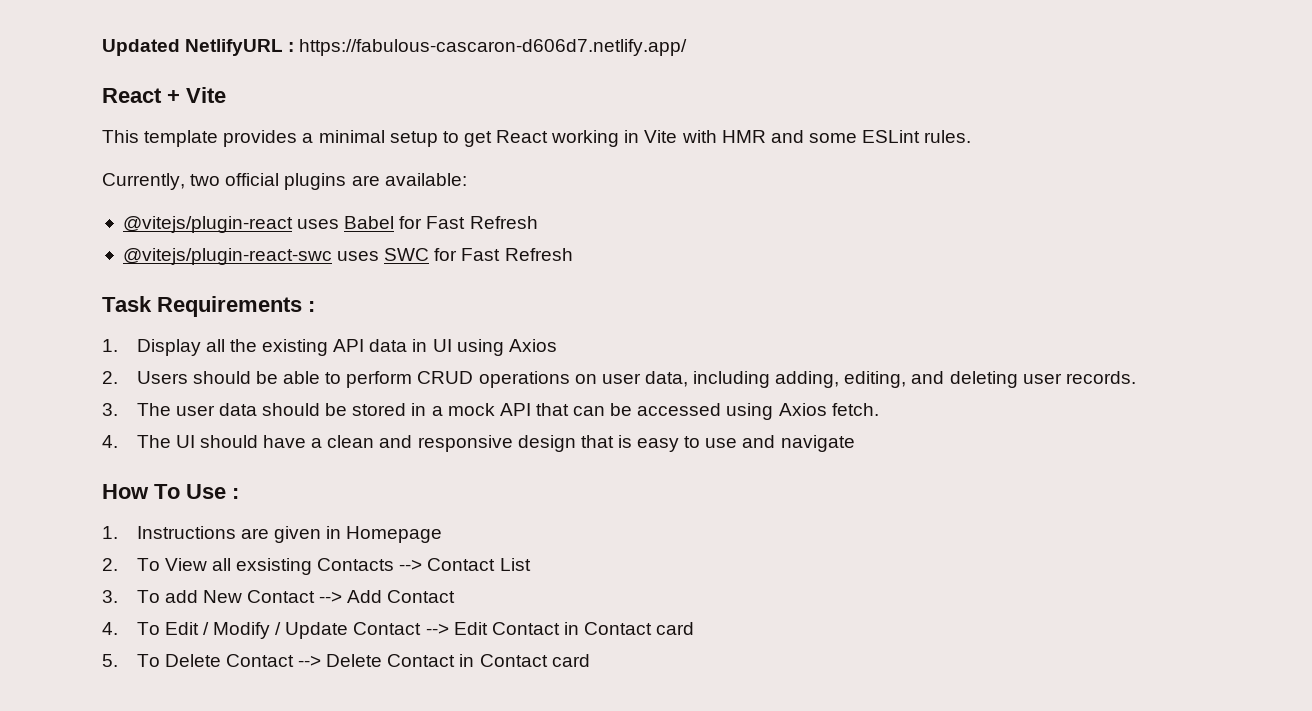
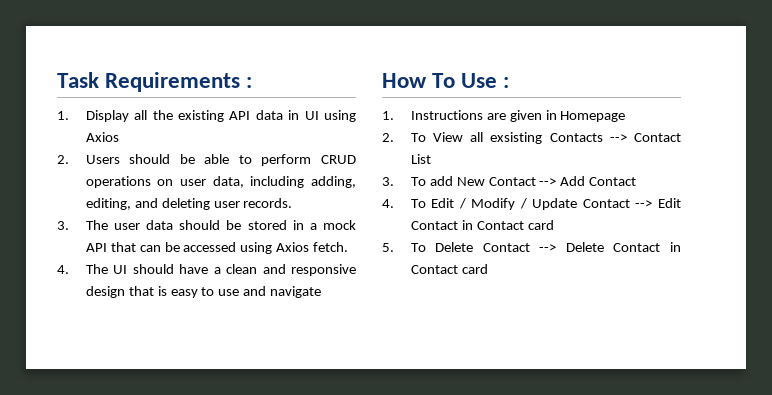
- Updated NetlifyURL : https://fabulous-cascaron-d606d7.netlify.app/
- React + Vite
- This template provides a minimal setup to get React working in Vite with HMR and some ESLint rules.
- Currently, two official plugins are available:
- @vitejs/plugin-react uses Babel for Fast Refresh
- @vitejs/plugin-react-swc uses SWC for Fast Refresh

